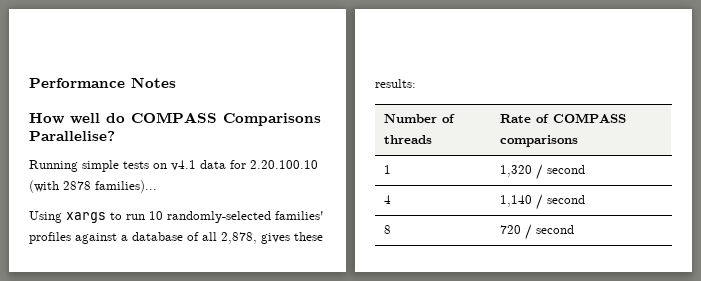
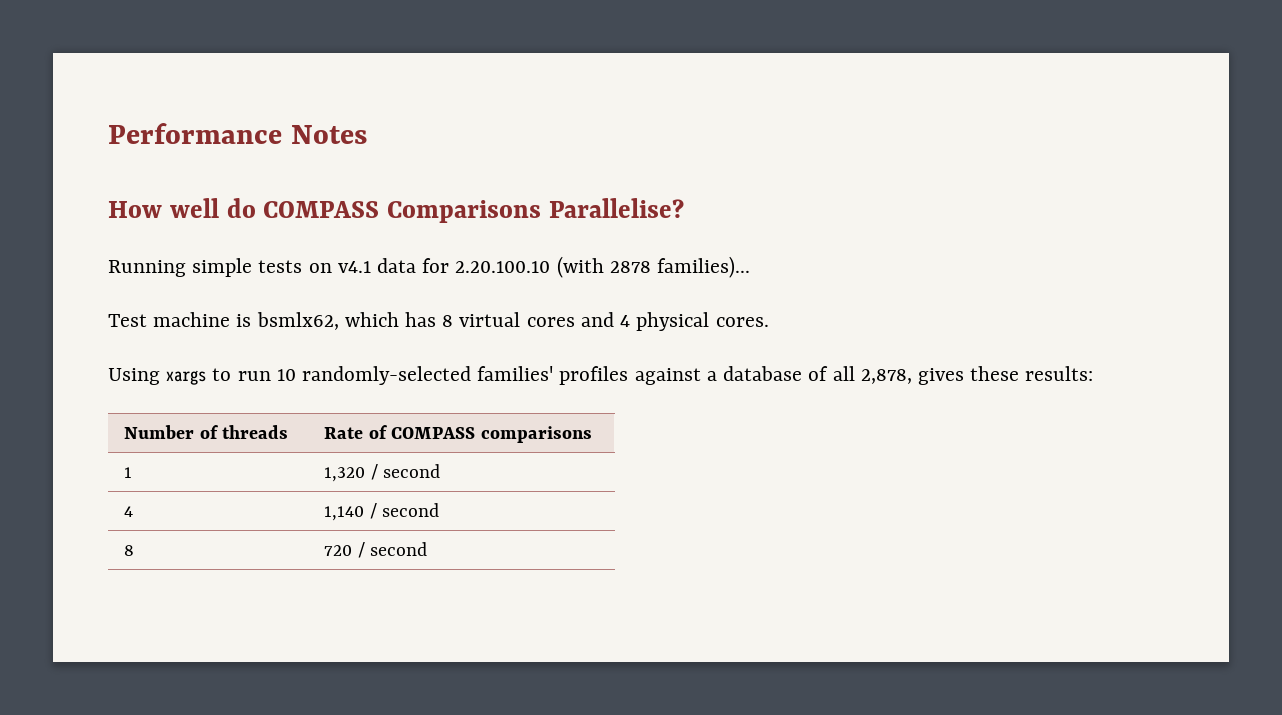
+ Test machine is bsmlx62, which has 8 virtual cores and 4 physical cores.

